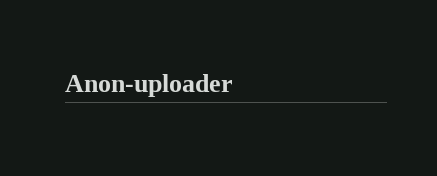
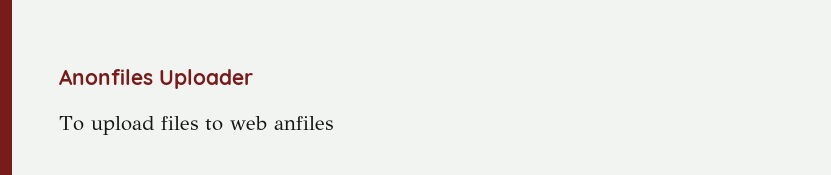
- Anon-uploader
+ Anonfiles Uploader
+ To upload files to web anfiles

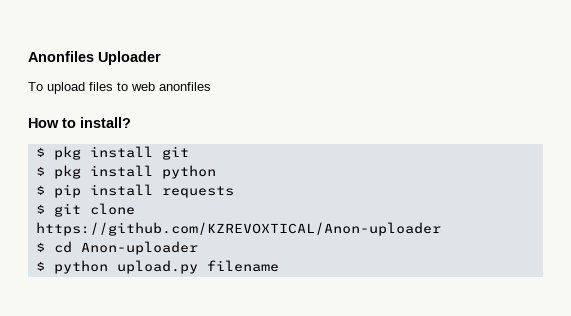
- To upload files to web anfiles
+ To upload files to web anonfiles
+ How to install?
+ $ pkg install git
+ $ pkg install python
+ $ pip install requests
+ $ git clone https://github.com/KZREVOXTICAL/Anon-uploader
+ $ cd Anon-uploader
+ $ python upload.py filename

